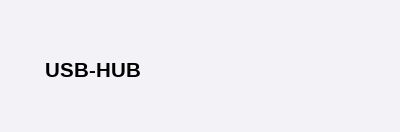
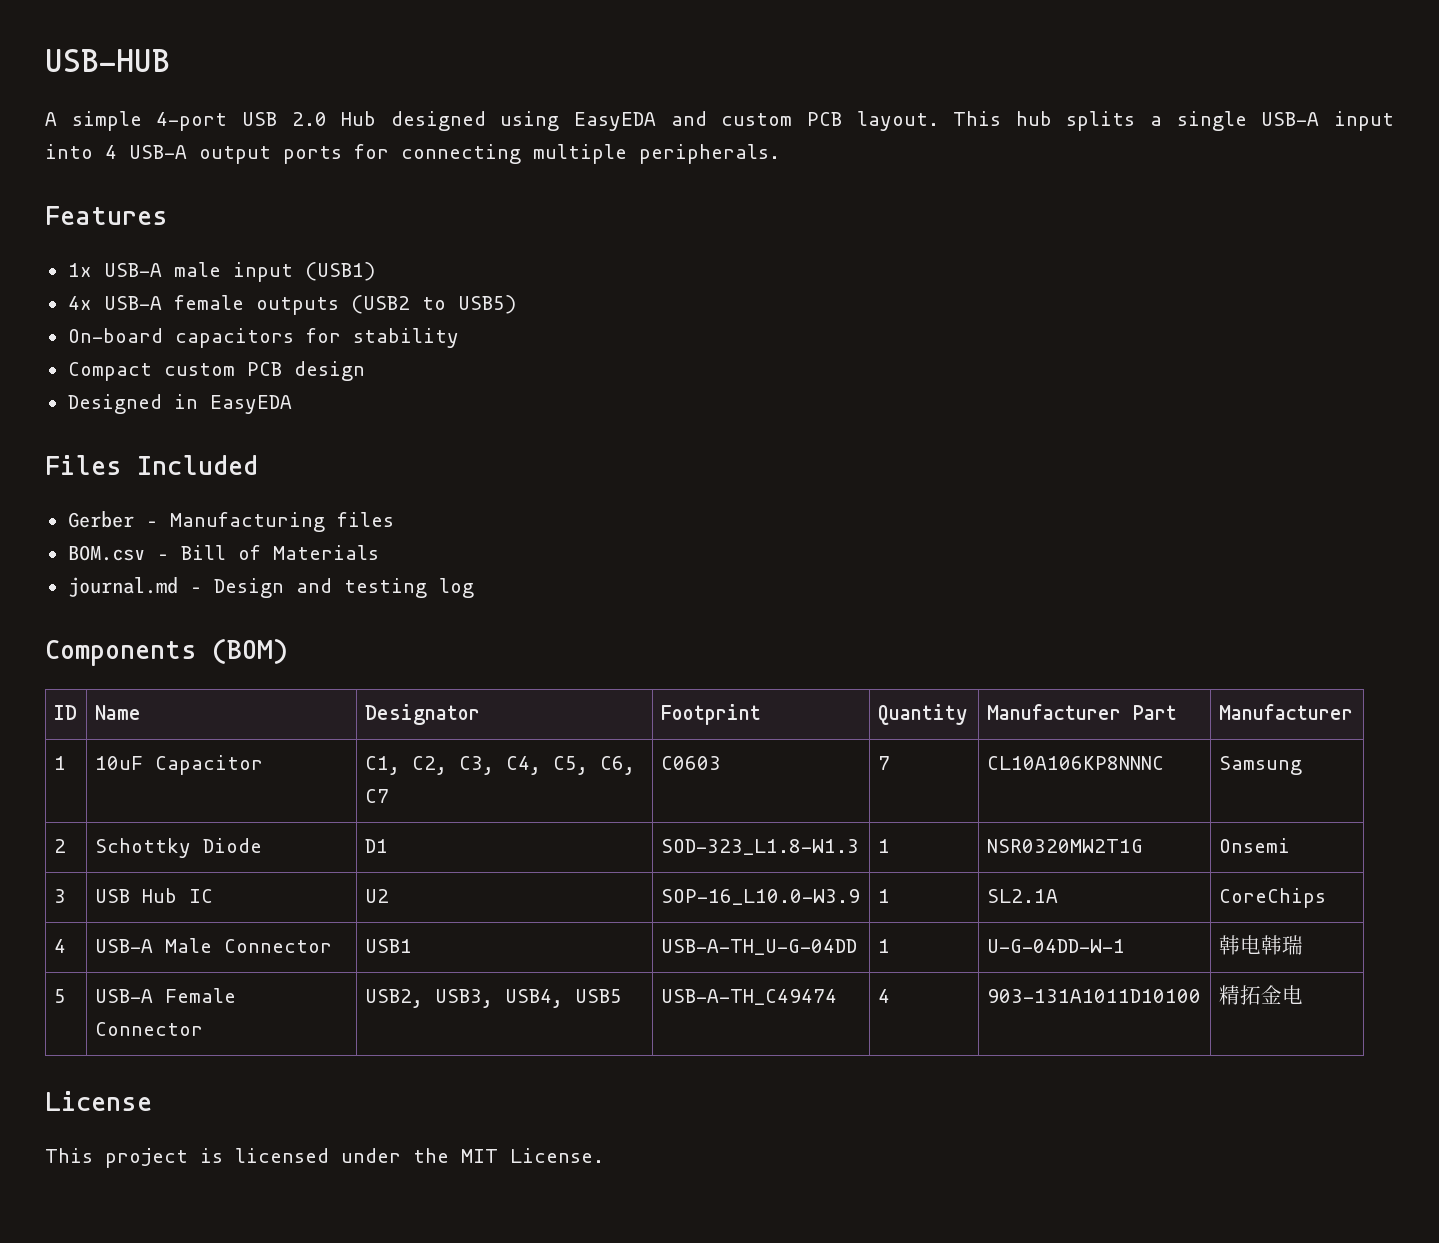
+ A simple 4-port USB 2.0 Hub designed using EasyEDA and custom PCB layout. This hub splits a single USB-A input into 4 USB-A output ports for connecting multiple peripherals.
+ Features
+ 1x USB-A male input (USB1)
+ 4x USB-A female outputs (USB2 to USB5)
+ On-board capacitors for stability
+ Compact custom PCB design
+ Designed in EasyEDA
+ Files Included
+ Gerber – Manufacturing files
+ BOM.csv – Bill of Materials
+ journal.md – Design and testing log
+ Components (BOM)
+ ID | Name | Designator | Footprint | Quantity | Manufacturer Part | Manufacturer
+ 1 | 10uF Capacitor | C1, C2, C3, C4, C5, C6, C7 | C0603 | 7 | CL10A106KP8NNNC | Samsung
+ 2 | Schottky Diode | D1 | SOD-323_L1.8-W1.3 | 1 | NSR0320MW2T1G | Onsemi
+ 3 | USB Hub IC | U2 | SOP-16_L10.0-W3.9 | 1 | SL2.1A | CoreChips
+ 4 | USB-A Male Connector | USB1 | USB-A-TH_U-G-04DD | 1 | U-G-04DD-W-1 | 韩电韩瑞
+ 5 | USB-A Female Connector | USB2, USB3, USB4, USB5 | USB-A-TH_C49474 | 4 | 903-131A1011D10100 | 精拓金电
+ License
+ This project is licensed under the MIT License.

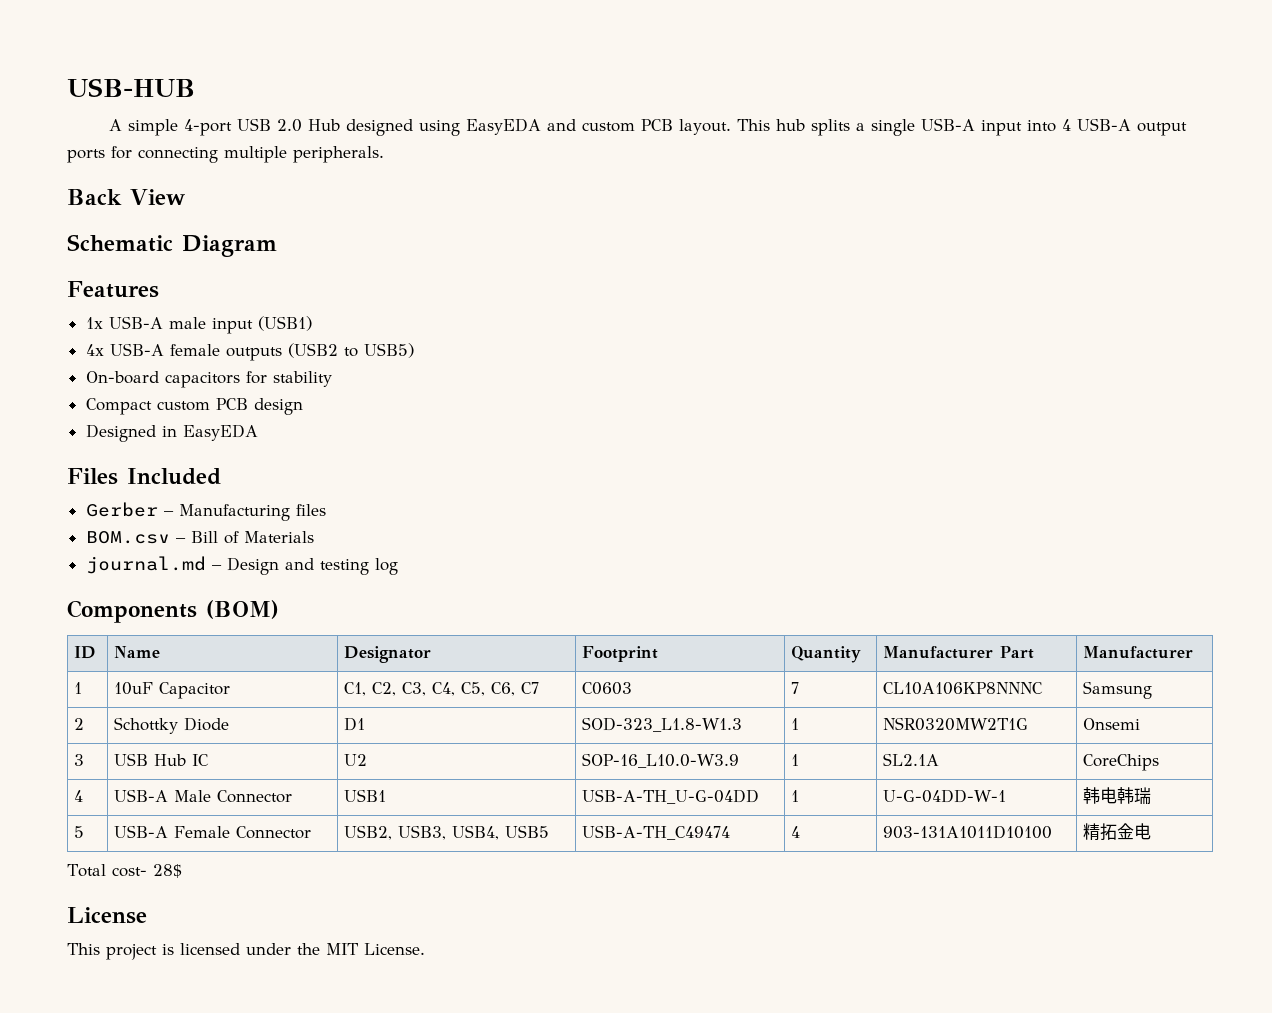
+ Back View
+ Schematic Diagram
+ Total cost- 28$

